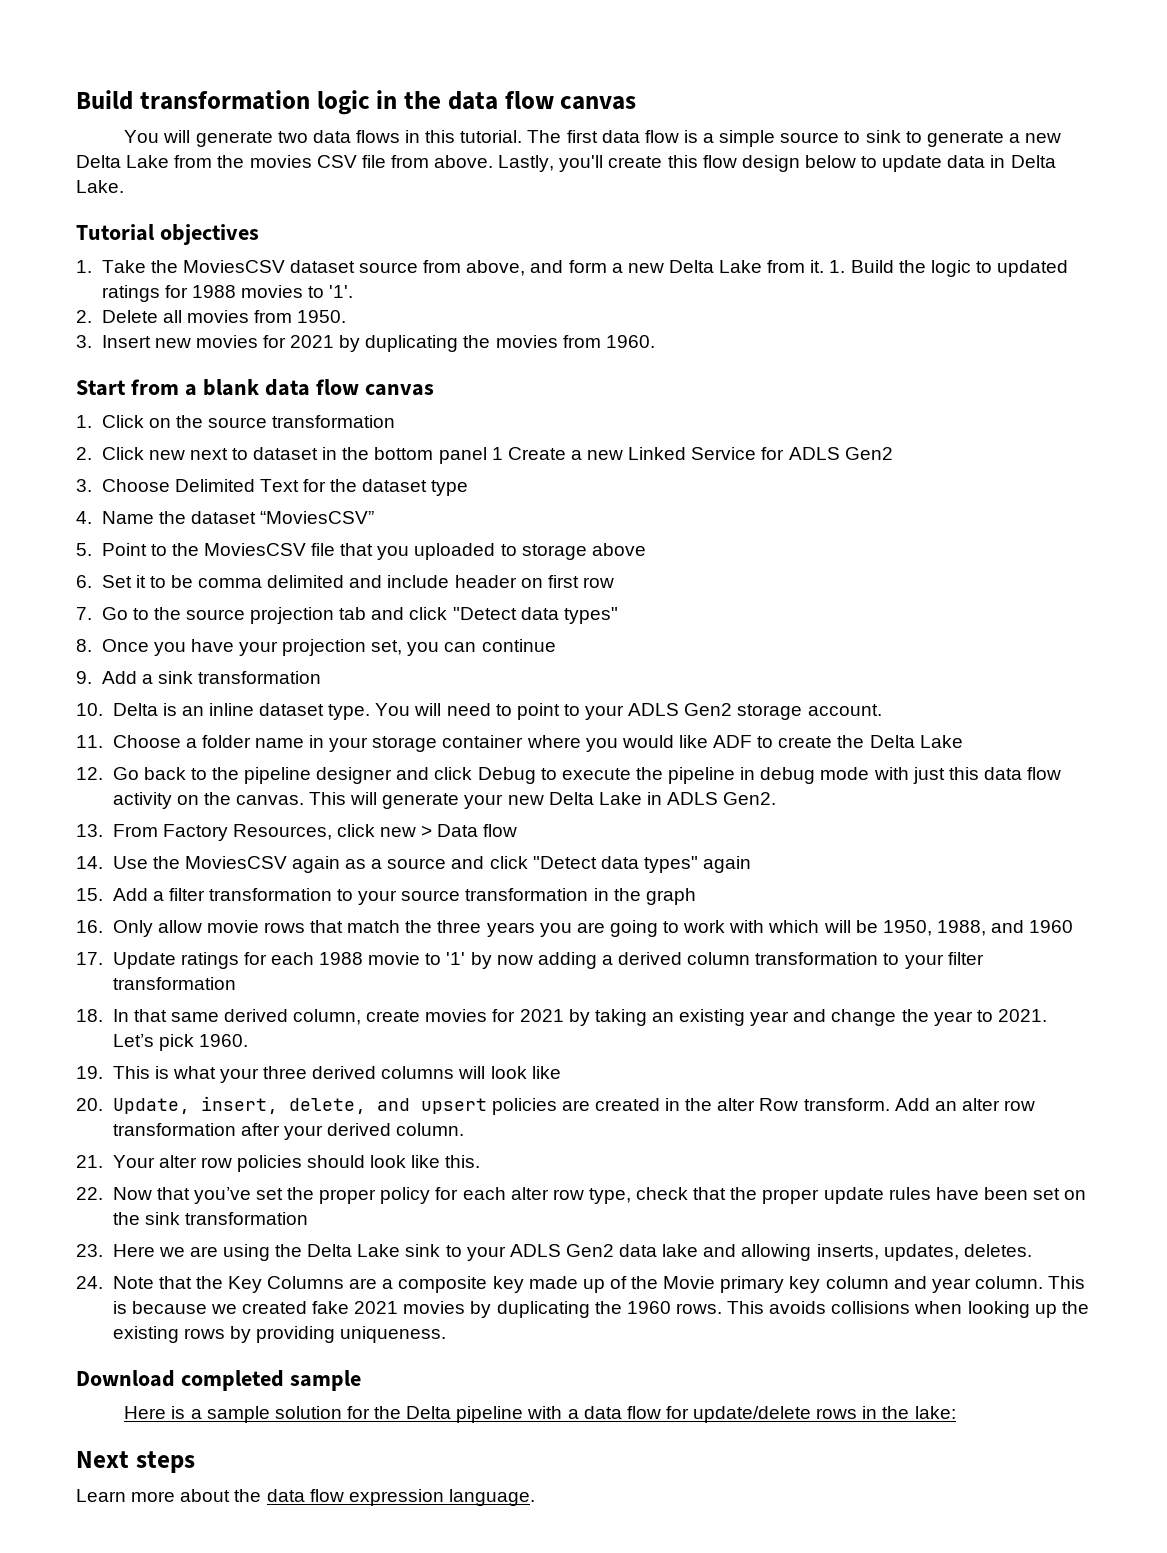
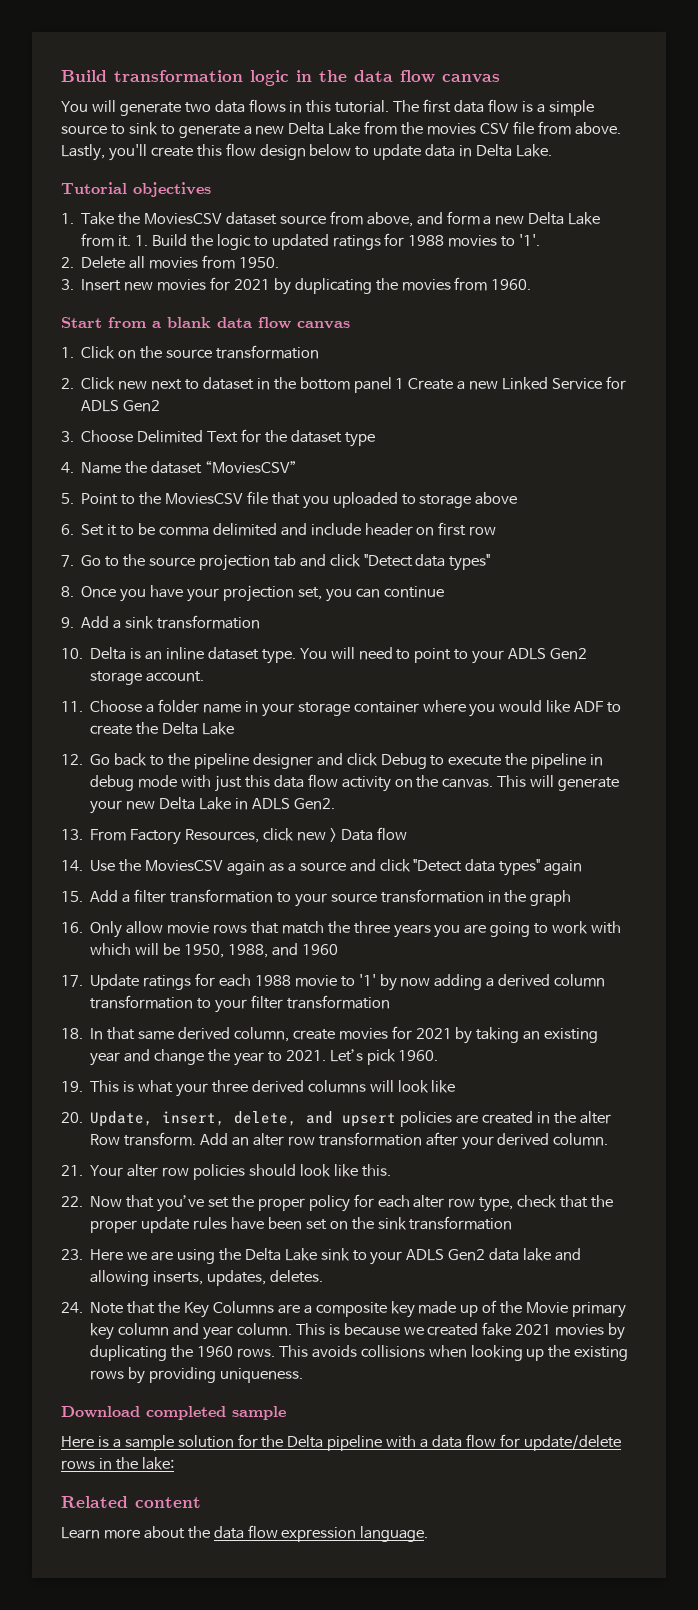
- Next steps
+ Related content

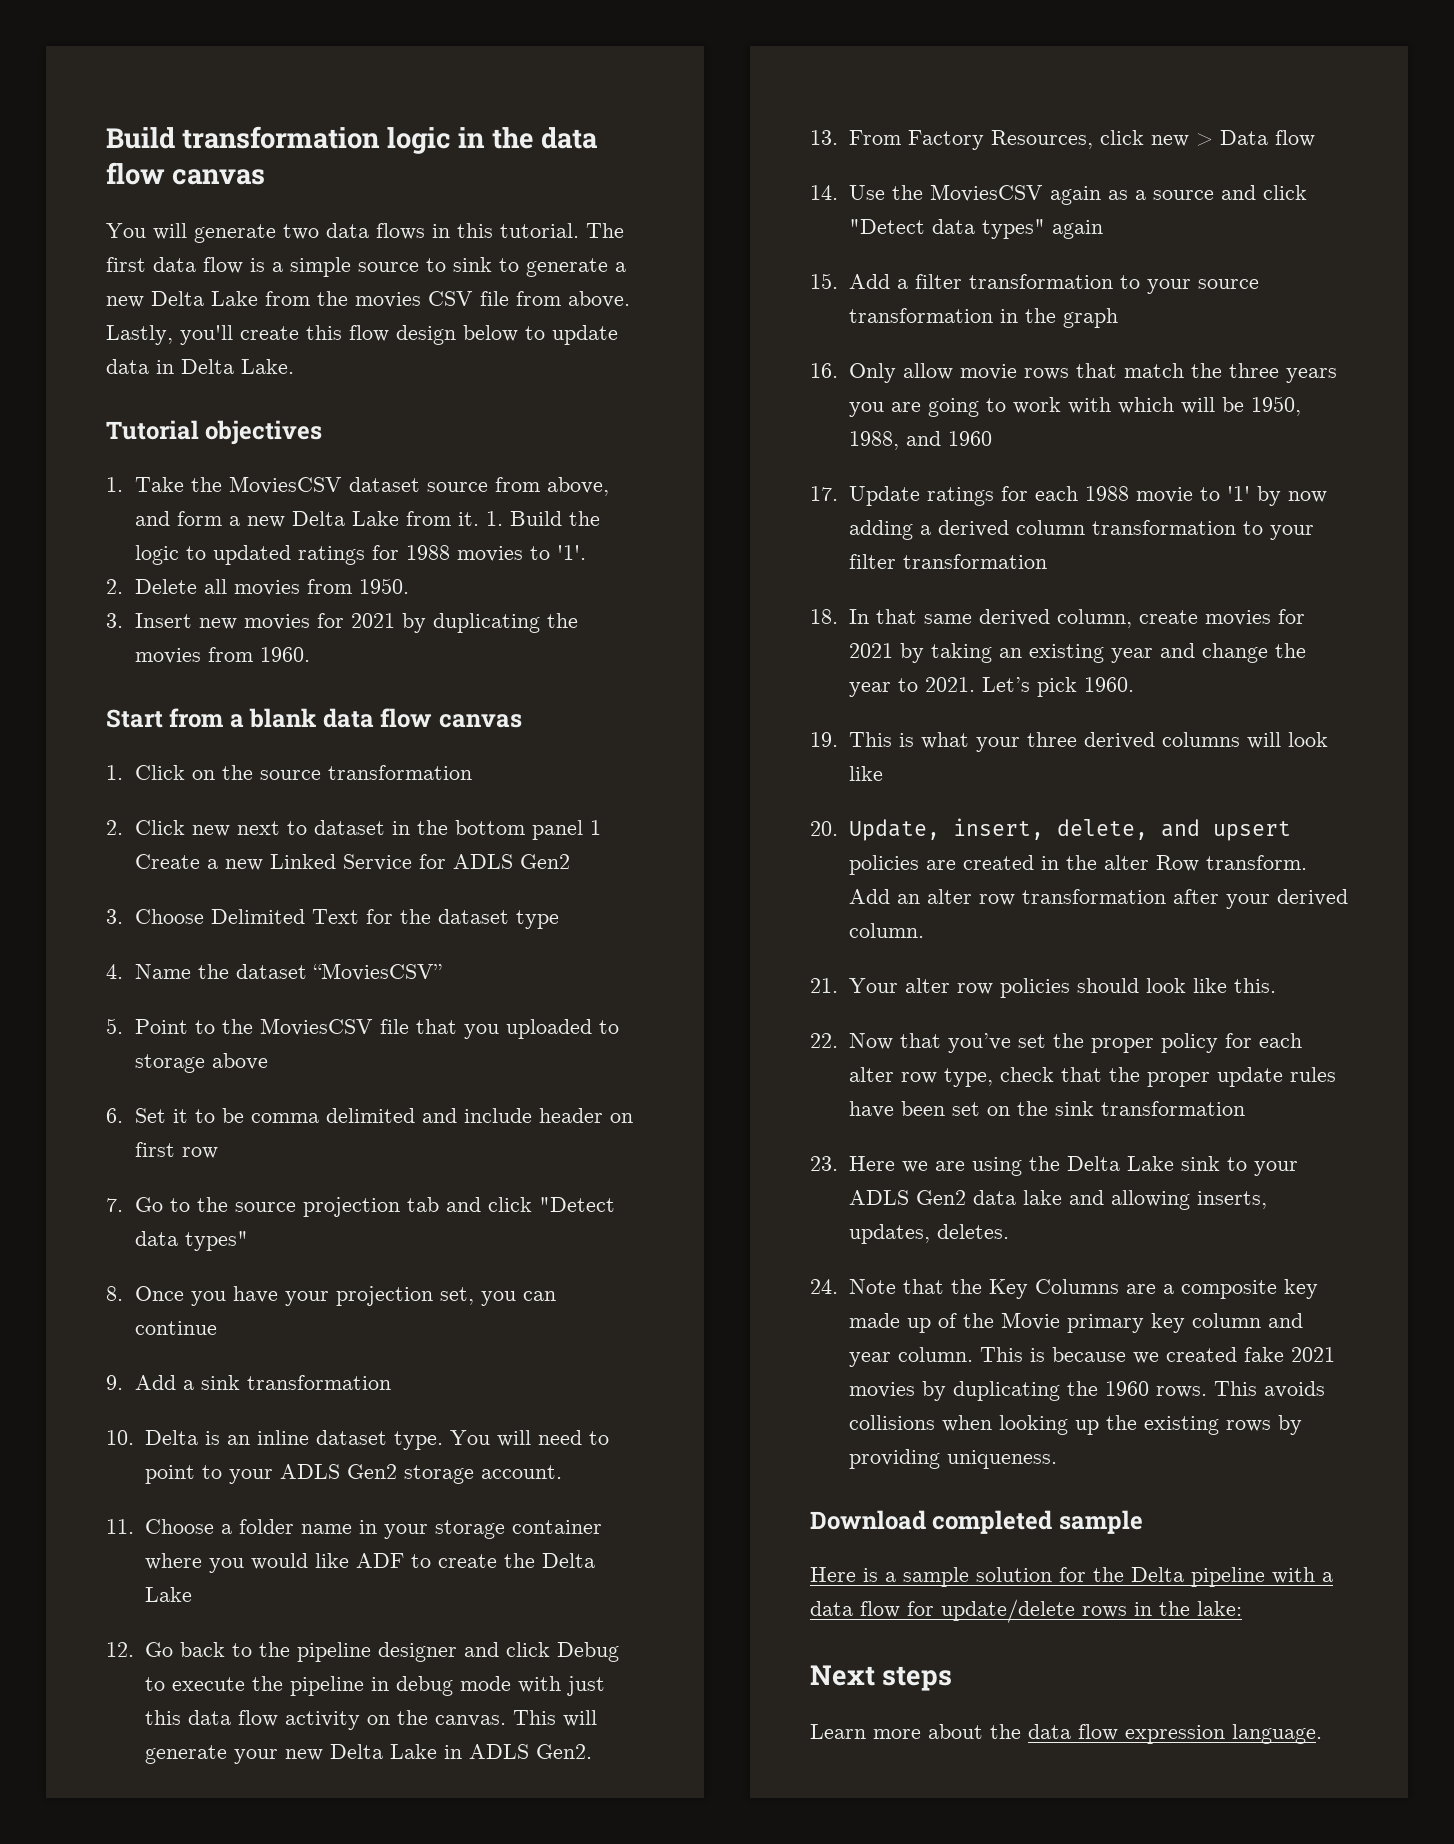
- Related content
+ Next steps

